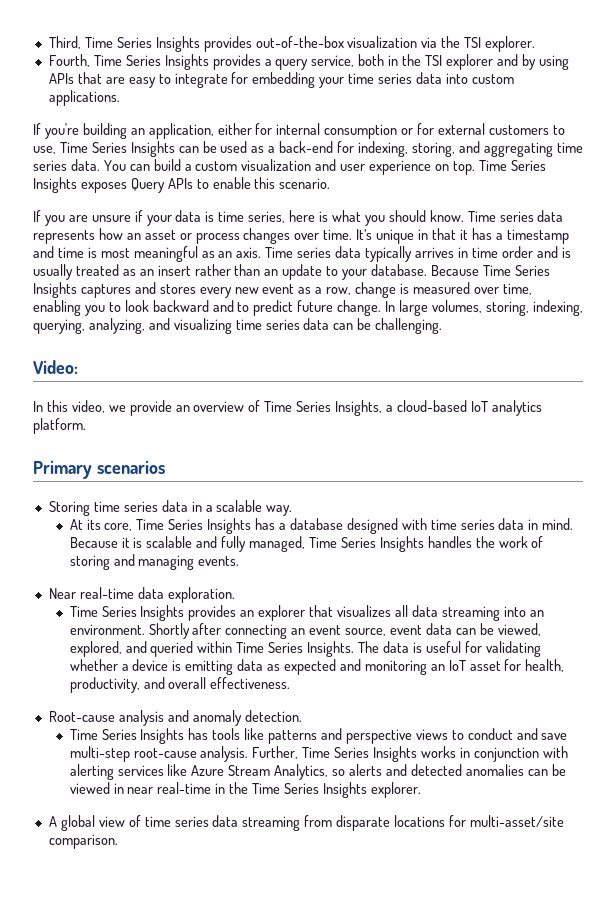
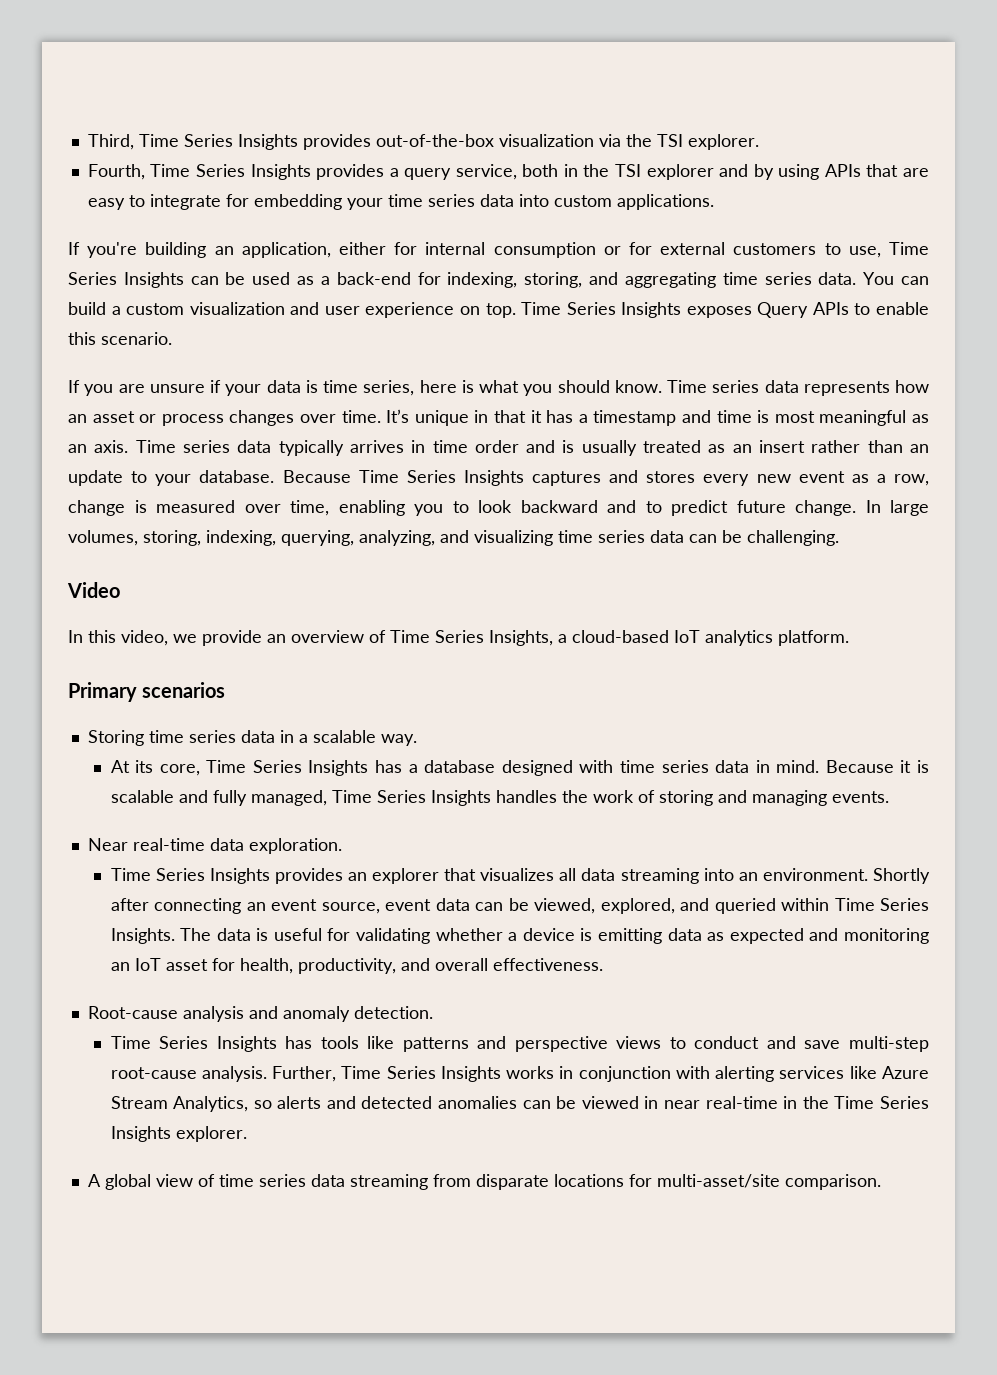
- Video:
+ Video

